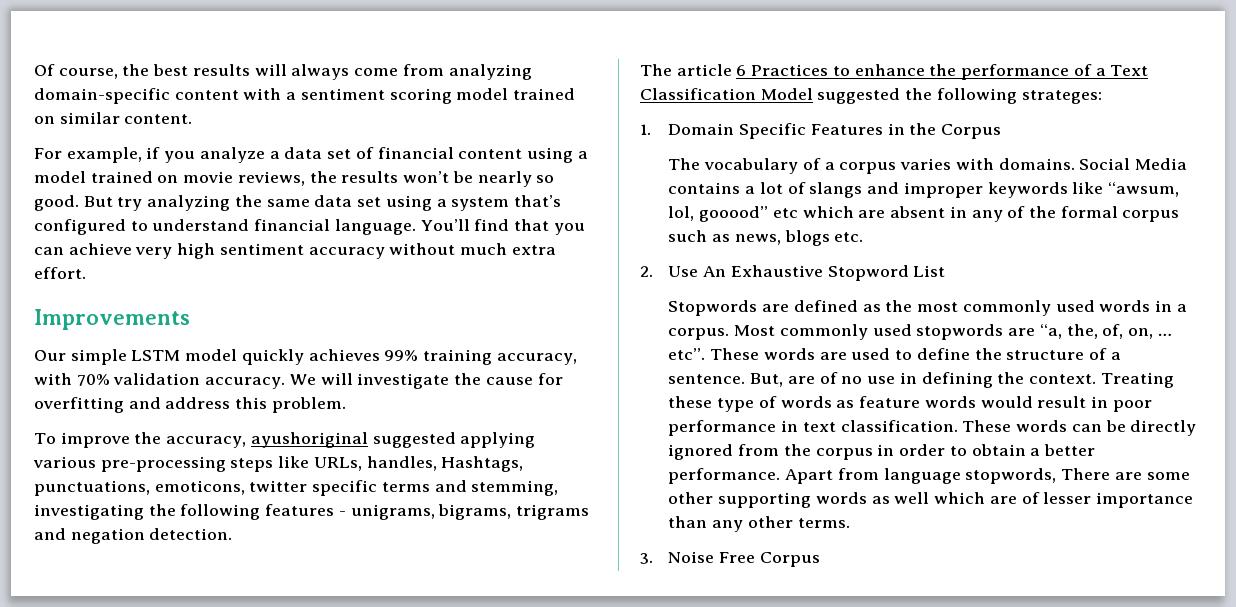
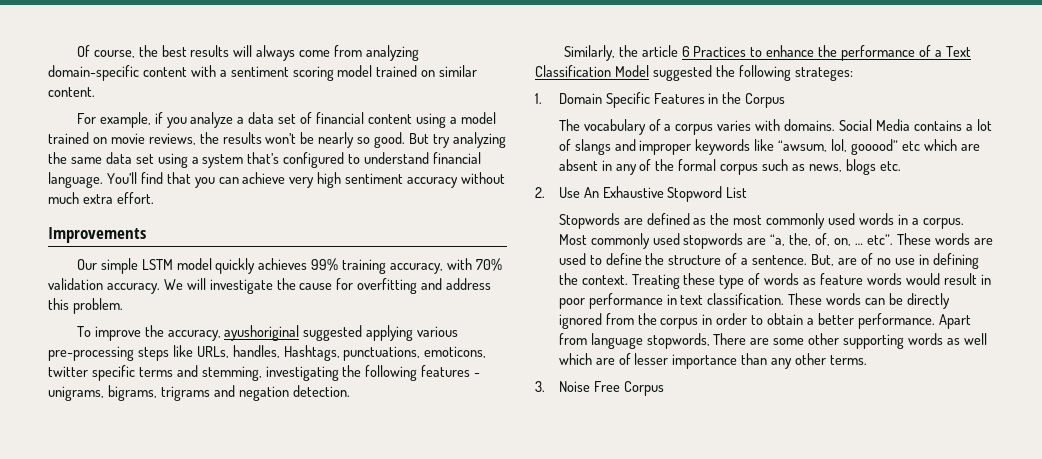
- The article 6 Practices to enhance the performance of a Text Classification Model suggested the following strateges:
+ Similarly, the article 6 Practices to enhance the performance of a Text Classification Model suggested the following strateges:

